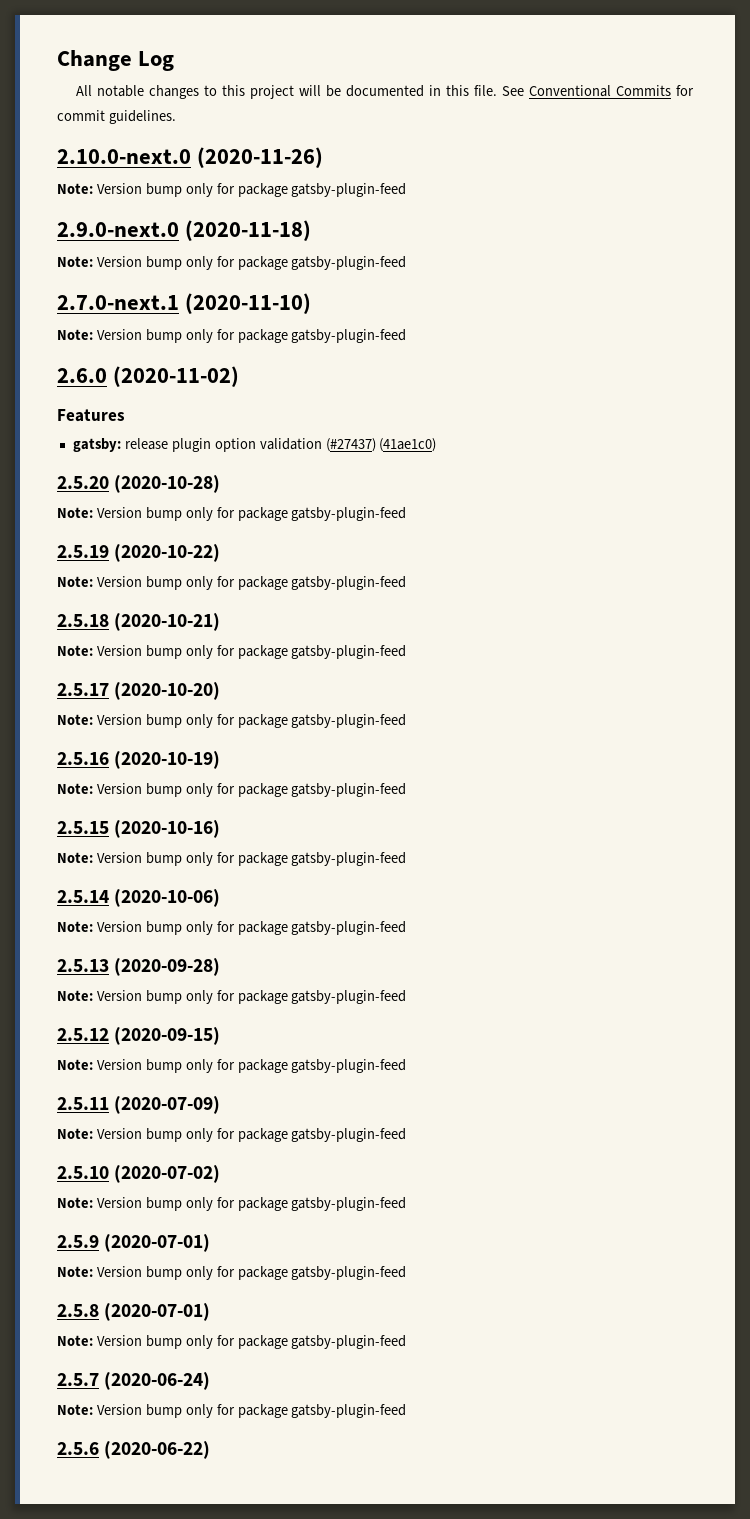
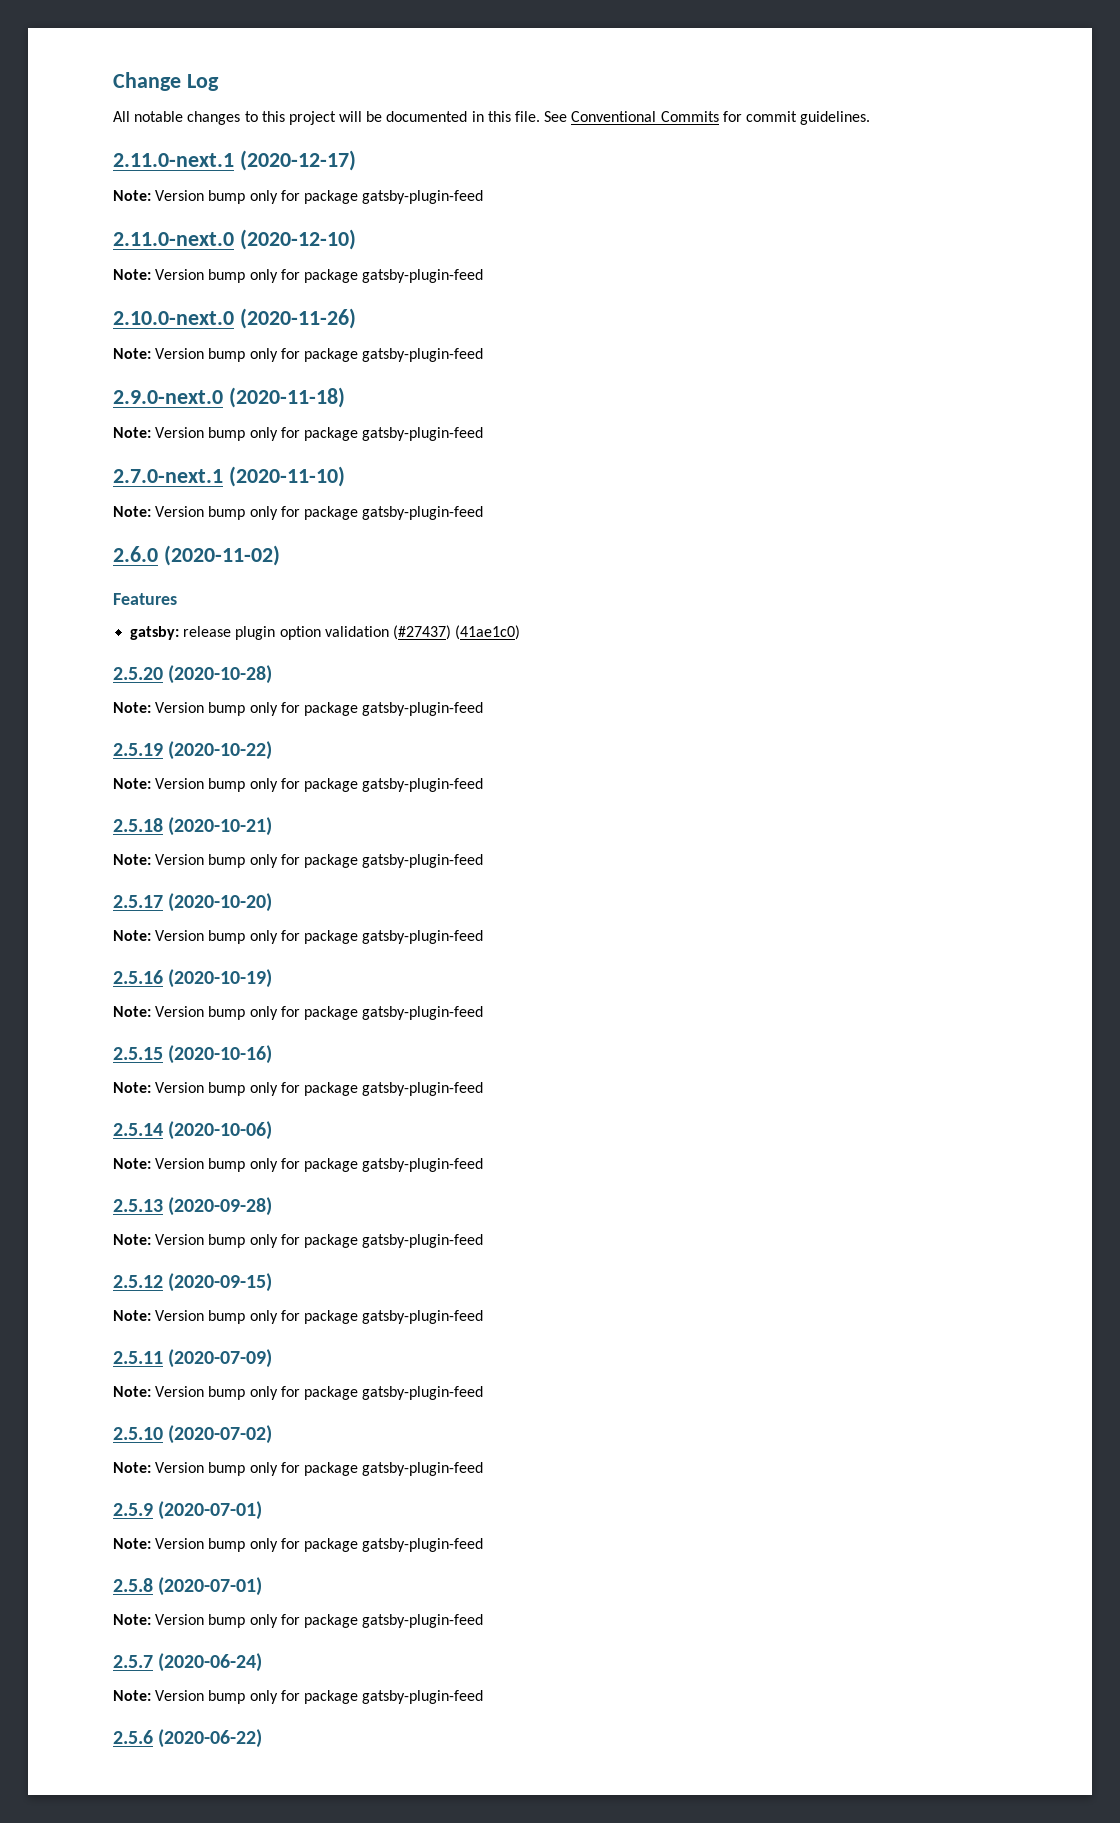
+ 2.11.0-next.1 (2020-12-17)
+ Note: Version bump only for package gatsby-plugin-feed
+ 2.11.0-next.0 (2020-12-10)
+ Note: Version bump only for package gatsby-plugin-feed

